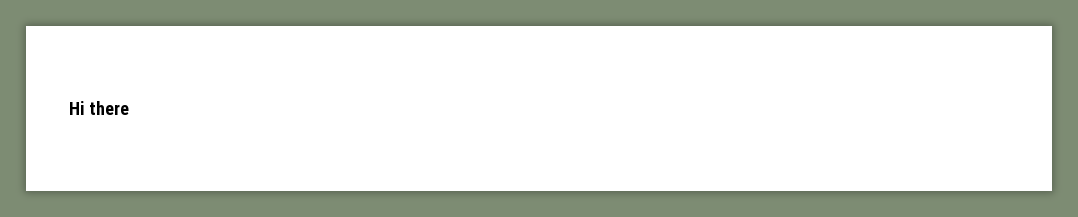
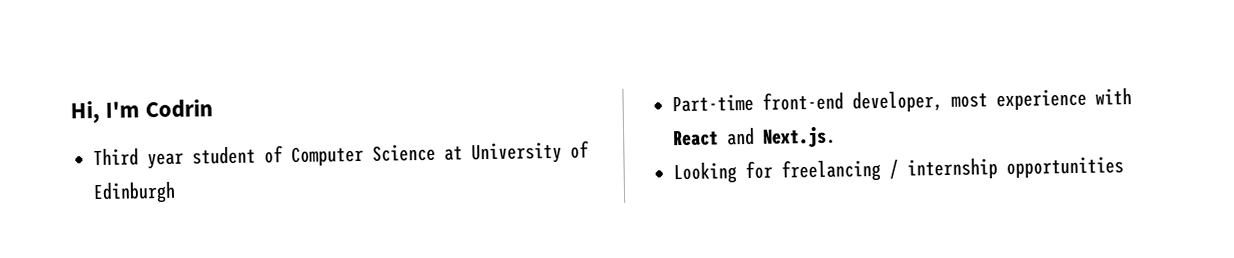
- Hi there
+ Hi, I'm Codrin
+ Third year student of Computer Science at University of Edinburgh
+ Part-time front-end developer, most experience with React and Next.js.
+ Looking for freelancing / internship opportunities

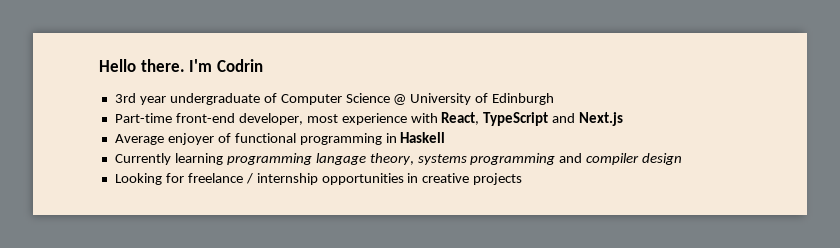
- Hi, I'm Codrin
+ Hello there. I'm Codrin
- Third year student of Computer Science at University of Edinburgh
+ 3rd year undergraduate of Computer Science @ University of Edinburgh
- Part-time front-end developer, most experience with React and Next.js.
+ Part-time front-end developer, most experience with React, TypeScript and Next.js
+ Average enjoyer of functional programming in Haskell
+ Currently learning programming langage theory, systems programming and compiler design
- Looking for freelancing / internship opportunities
+ Looking for freelance / internship opportunities in creative projects

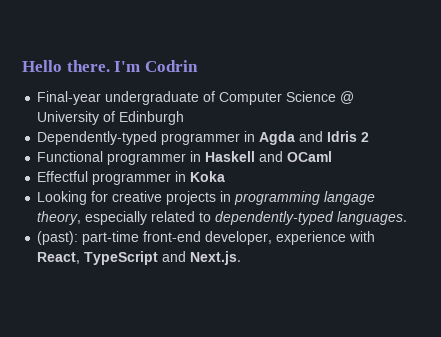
- 3rd year undergraduate of Computer Science @ University of Edinburgh
+ Final-year undergraduate of Computer Science @ University of Edinburgh
- Part-time front-end developer, most experience with React, TypeScript and Next.js
- Average enjoyer of functional programming in Haskell
- Currently learning programming langage theory, systems programming and compiler design
- Looking for freelance / internship opportunities in creative projects
+ Dependently-typed programmer in Agda and Idris 2
+ Functional programmer in Haskell and OCaml
+ Effectful programmer in Koka
+ Looking for creative projects in programming langage theory, especially related to dependently-typed languages.
+ (past): part-time front-end developer, experience with React, TypeScript and Next.js.

